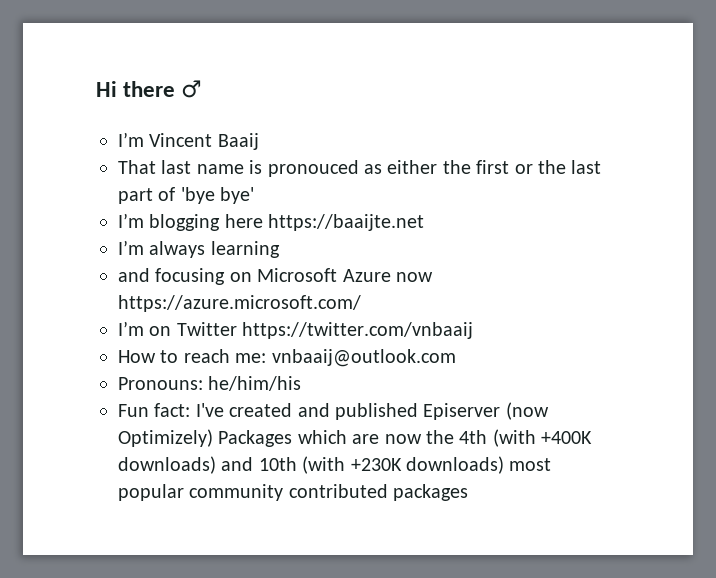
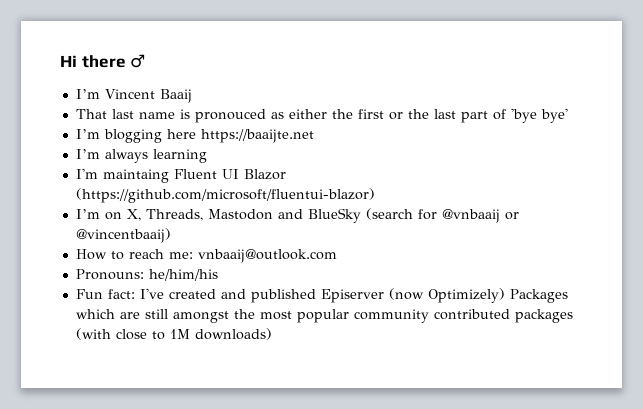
- and focusing on Microsoft Azure now https://azure.microsoft.com/
- I’m on Twitter https://twitter.com/vnbaaij
+ I'm maintaing Fluent UI Blazor (https://github.com/microsoft/fluentui-blazor)
+ I’m on X, Threads, Mastodon and BlueSky (search for @vnbaaij or @vincentbaaij)
- Fun fact: I've created and published Episerver (now Optimizely) Packages which are now the 4th (with +400K downloads) and 10th (with +230K downloads) most popular community contributed packages
+ Fun fact: I've created and published Episerver (now Optimizely) Packages which are still amongst the most popular community contributed packages (with close to 1M downloads)

